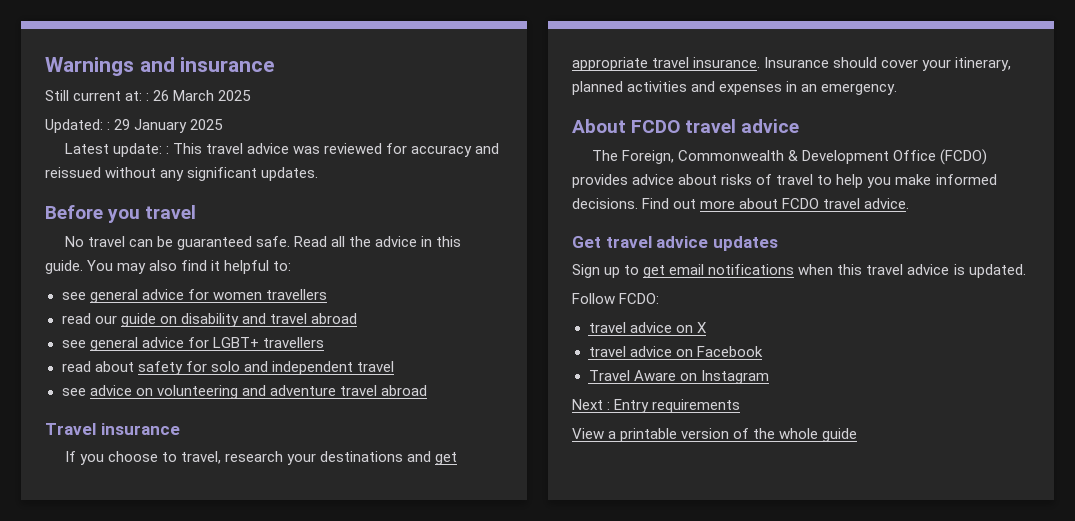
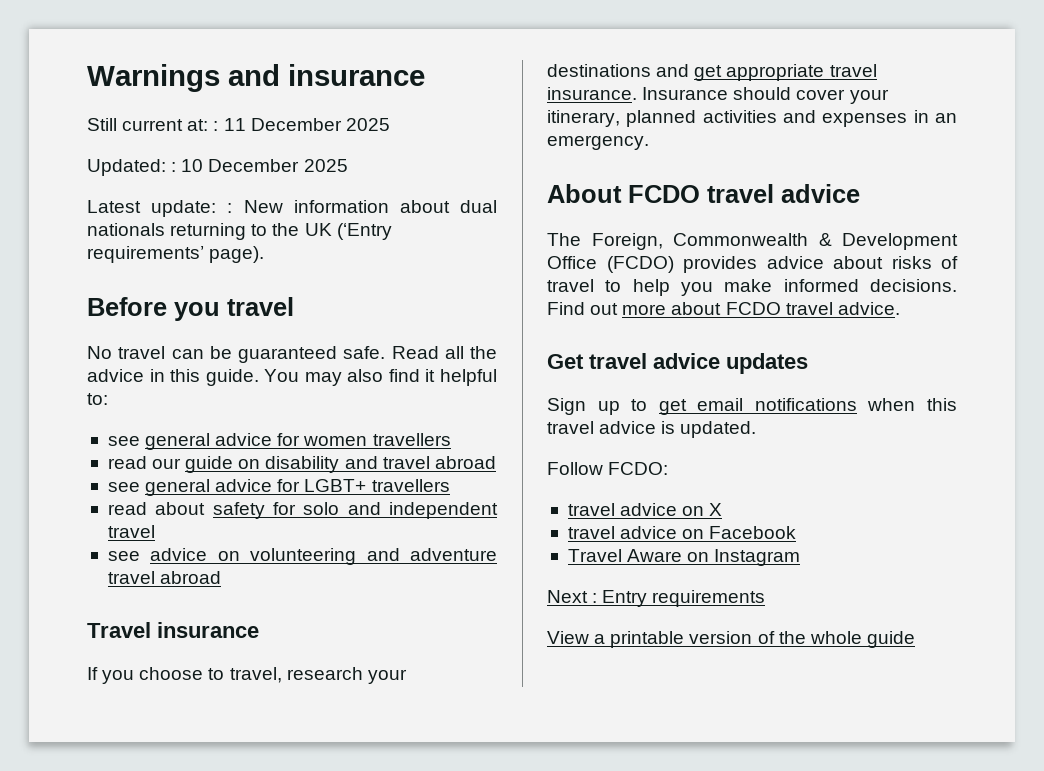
- Still current at: : 26 March 2025
+ Still current at: : 11 December 2025
- Updated: : 29 January 2025
+ Updated: : 10 December 2025
- Latest update: : This travel advice was reviewed for accuracy and reissued without any significant updates.
+ Latest update: : New information about dual nationals returning to the UK (‘Entry requirements’ page).

